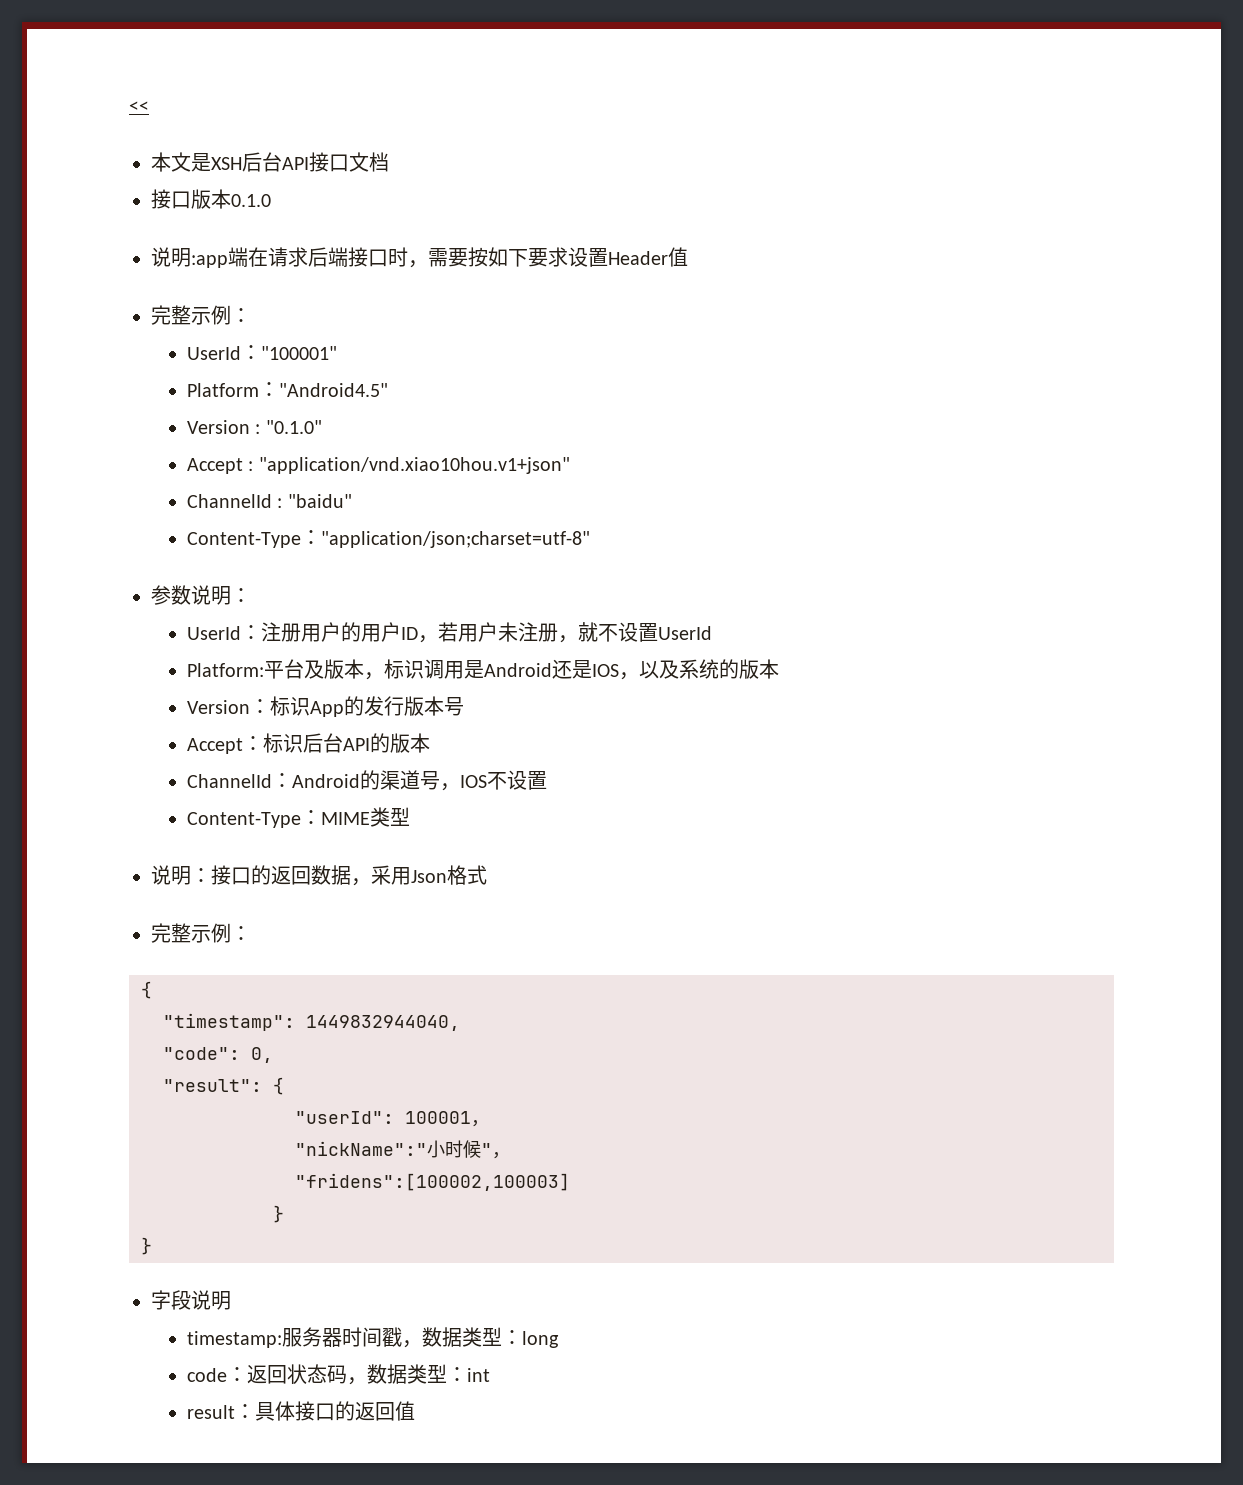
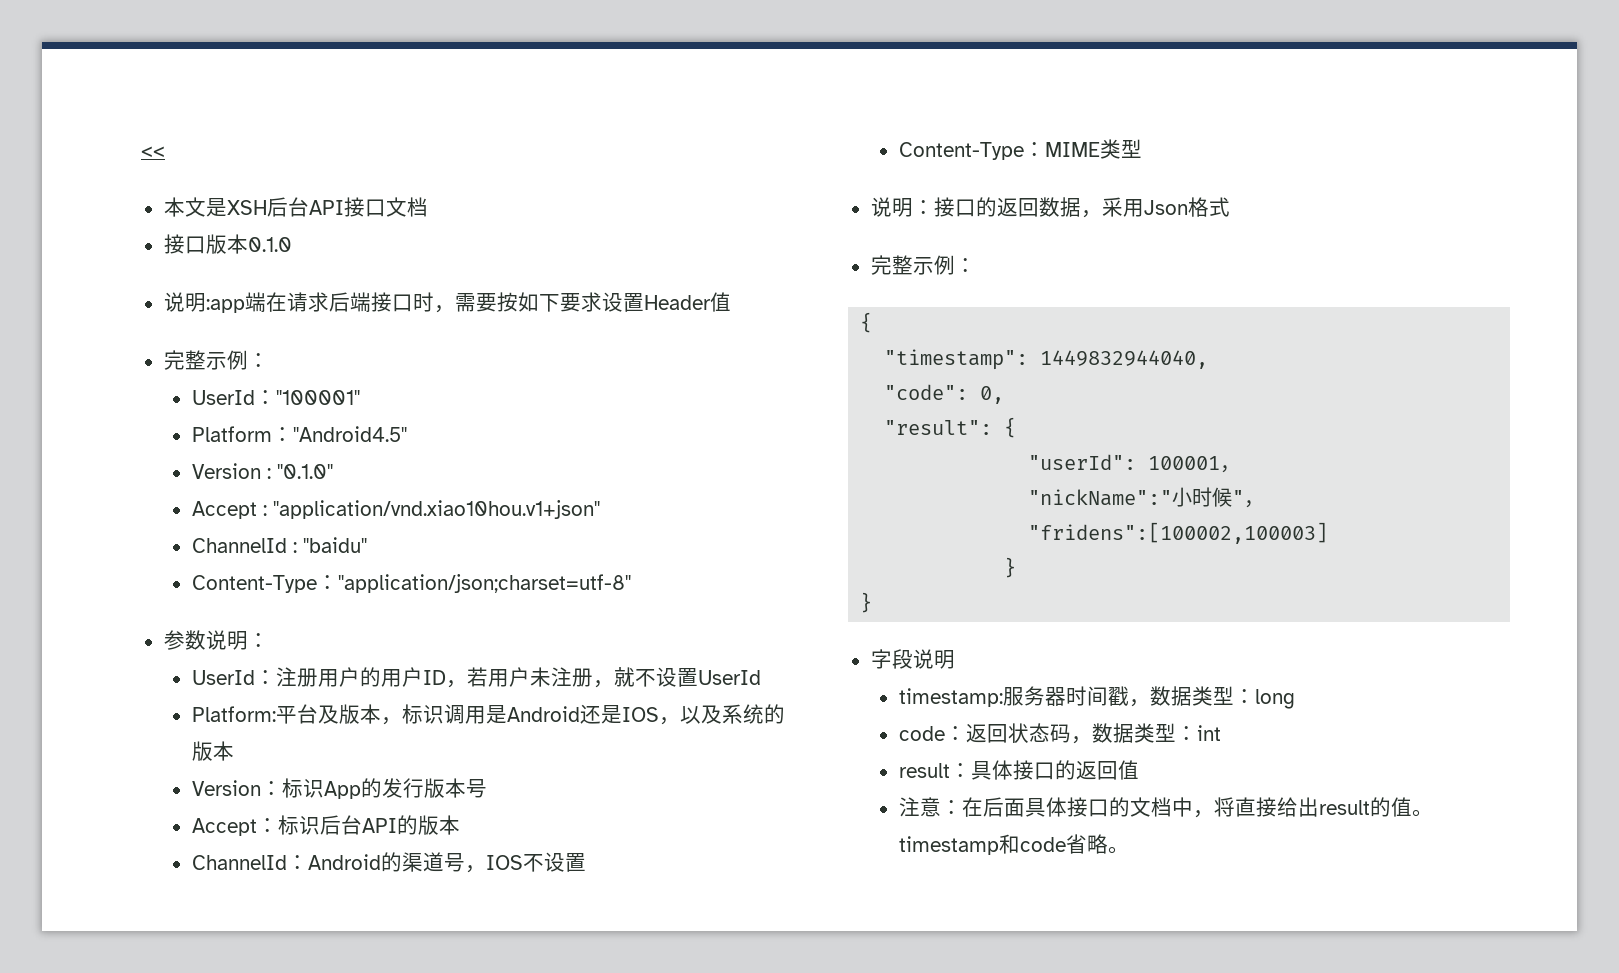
+ 注意：在后面具体接口的文档中，将直接给出result的值。timestamp和code省略。

